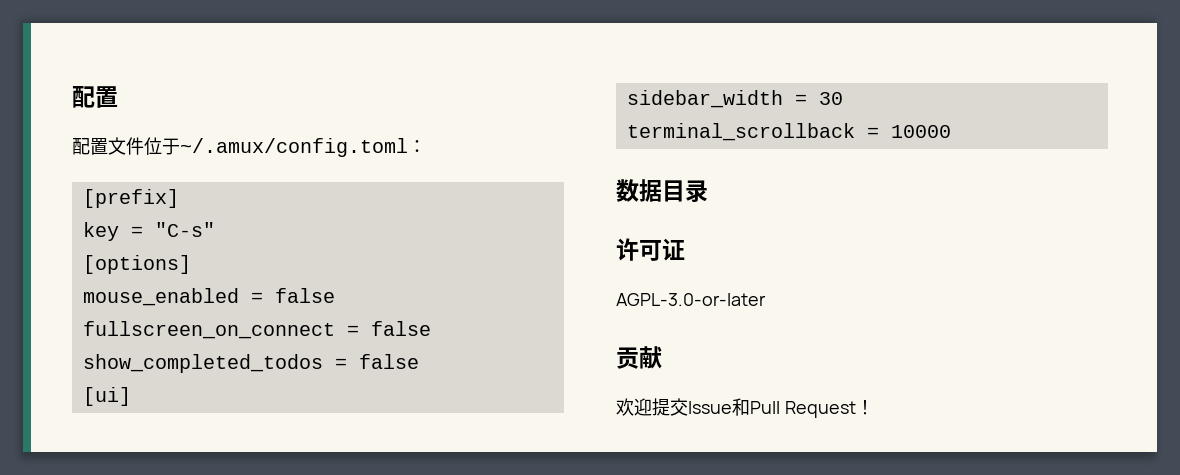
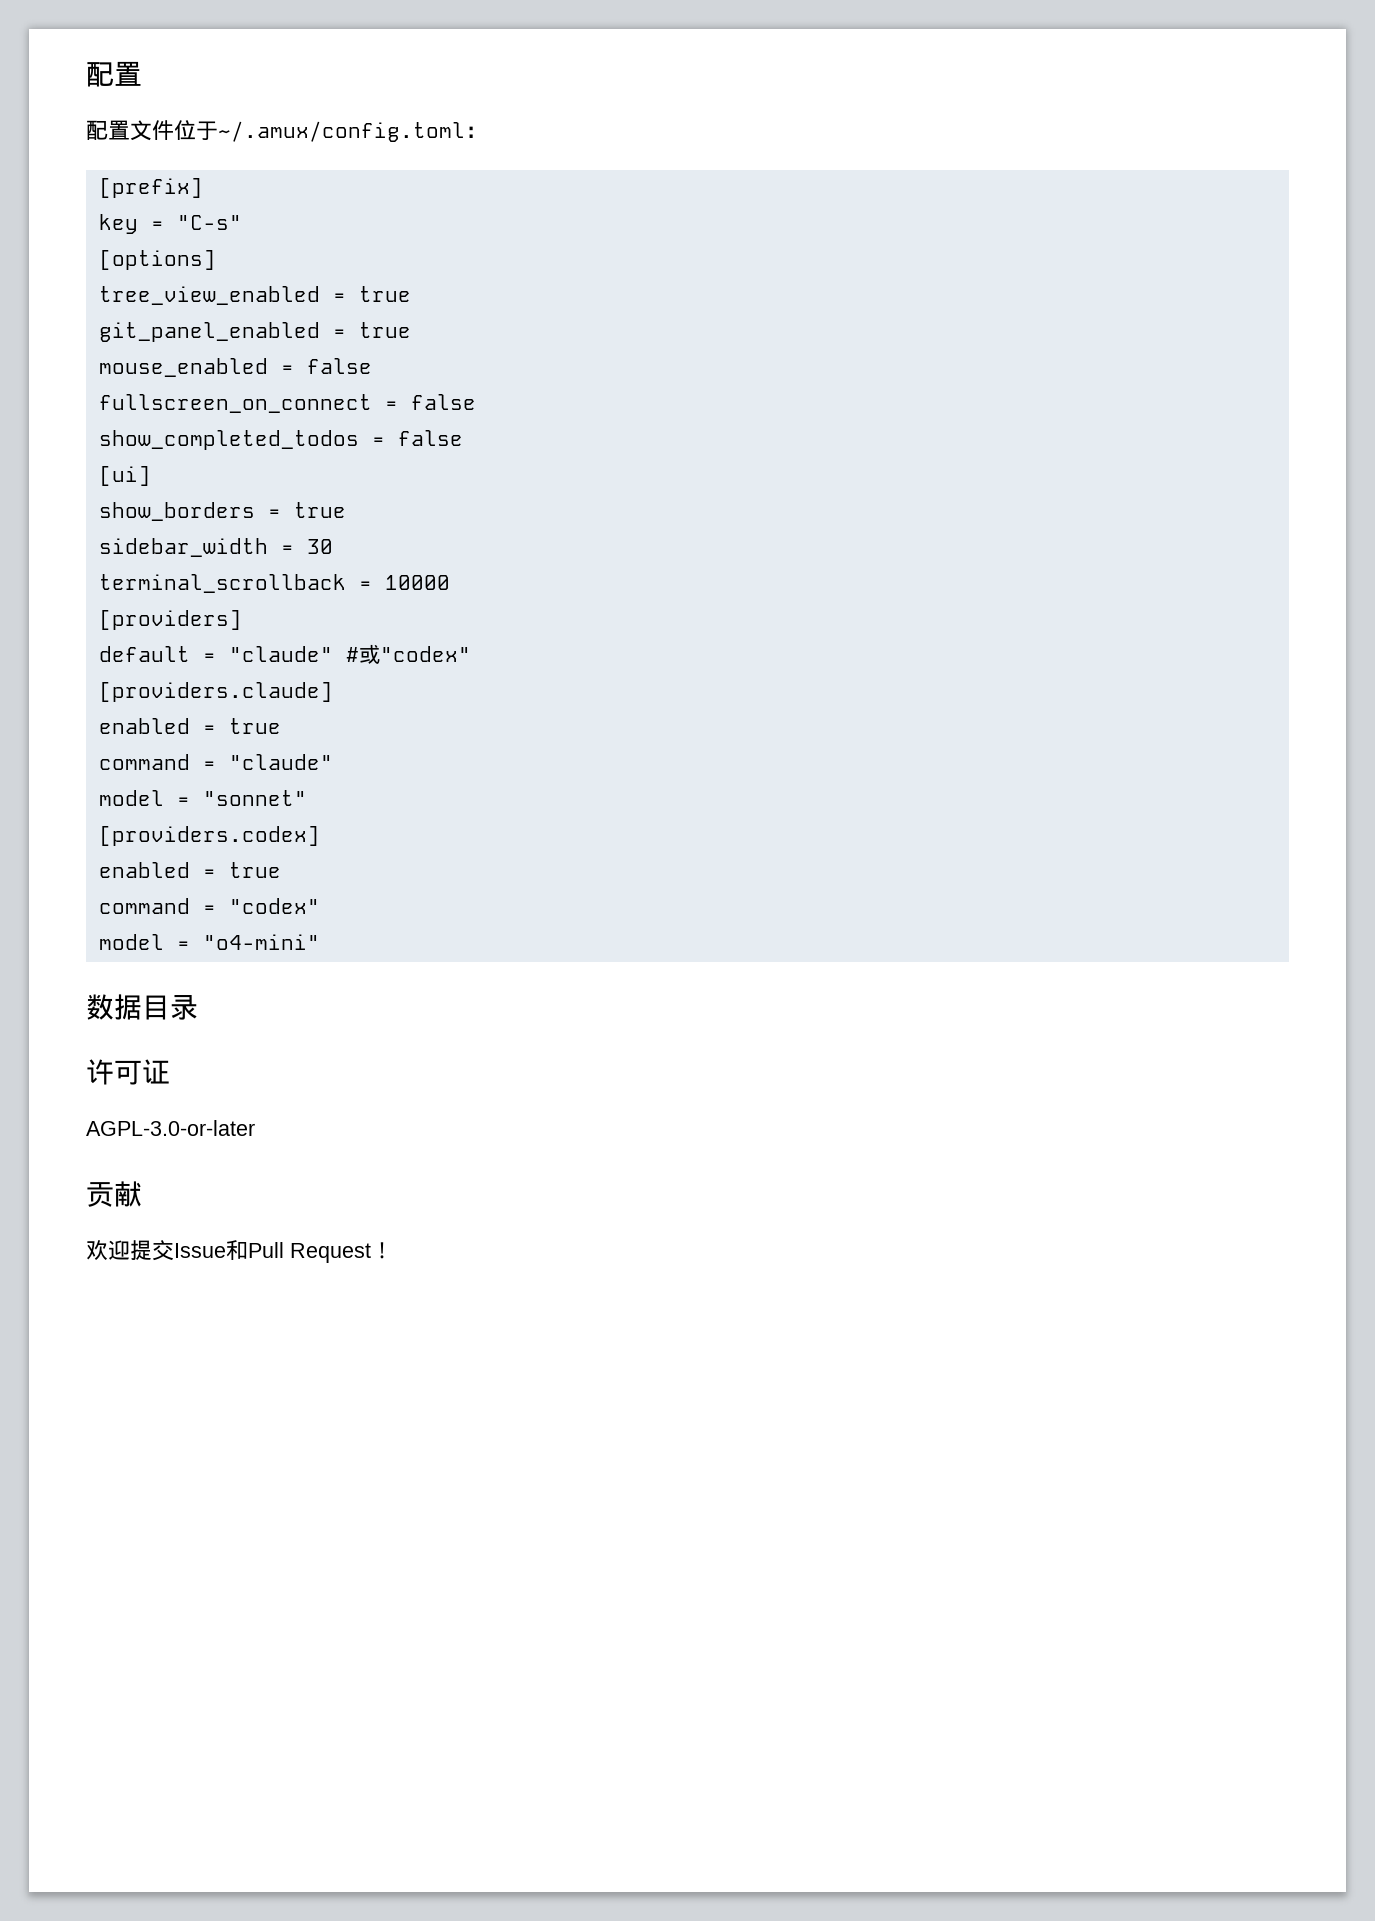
+ tree_view_enabled = true
+ git_panel_enabled = true
+ show_borders = true
+ [providers]
+ default = "claude" #或"codex"
+ [providers.claude]
+ enabled = true
+ command = "claude"
+ model = "sonnet"
+ [providers.codex]
+ enabled = true
+ command = "codex"
+ model = "o4-mini"

